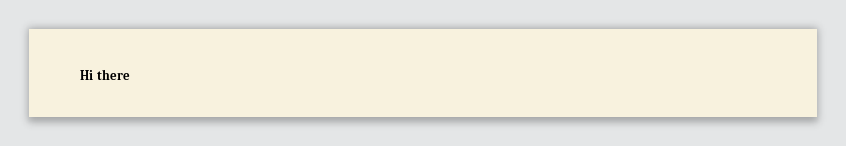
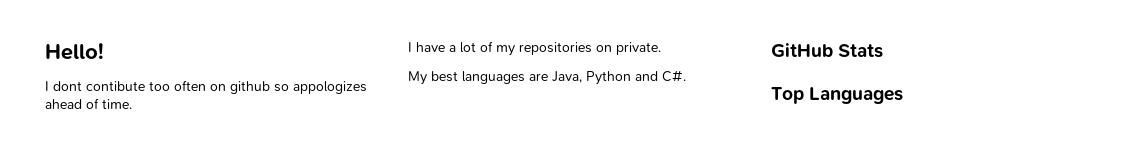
- Hi there
+ Hello!
+ I dont contibute too often on github so appologizes ahead of time.
+ I have a lot of my repositories on private.
+ My best languages are Java, Python and C#.
+ GitHub Stats
+ Top Languages

